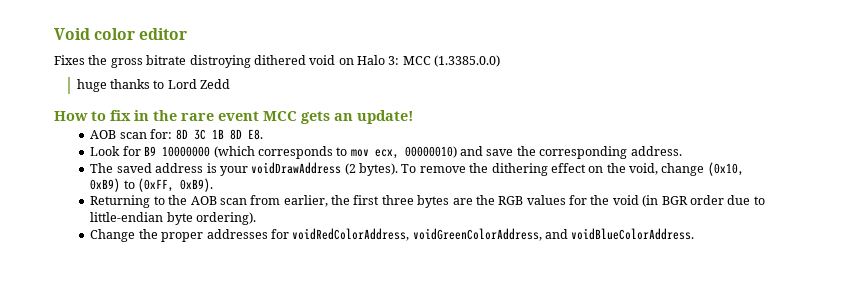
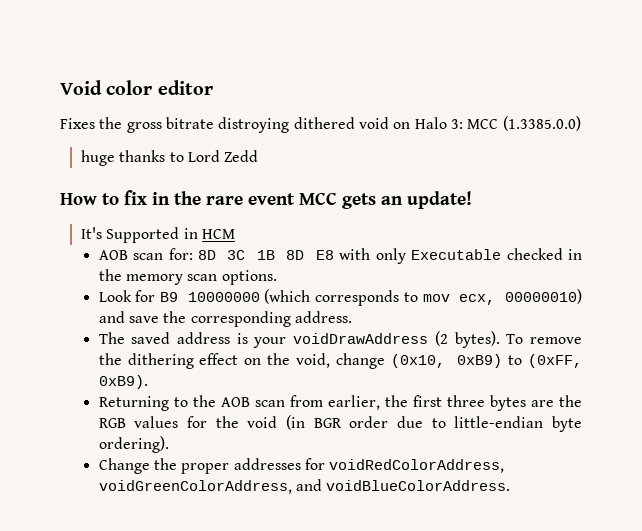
+ It's Supported in HCM
- AOB scan for: 8D 3C 1B 8D E8.
+ AOB scan for: 8D 3C 1B 8D E8 with only Executable checked in the memory scan options.

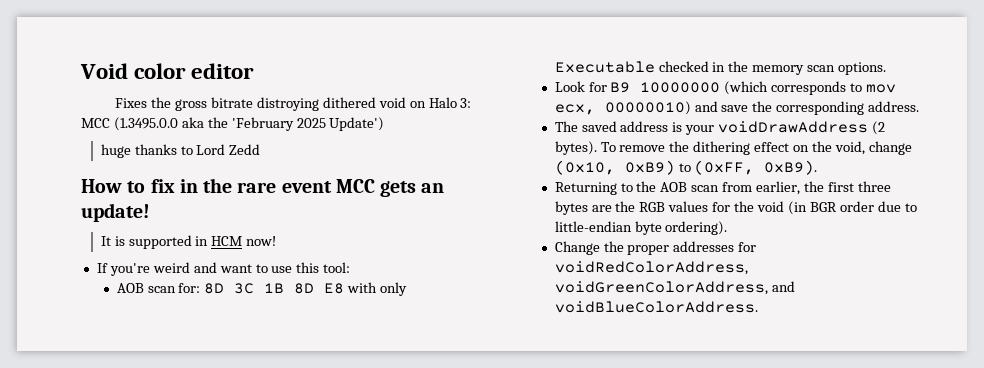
- Fixes the gross bitrate distroying dithered void on Halo 3: MCC (1.3385.0.0)
+ Fixes the gross bitrate distroying dithered void on Halo 3: MCC (1.3495.0.0 aka the 'February 2025 Update')
- It's Supported in HCM
+ It is supported in HCM now!
+ If you're weird and want to use this tool:

